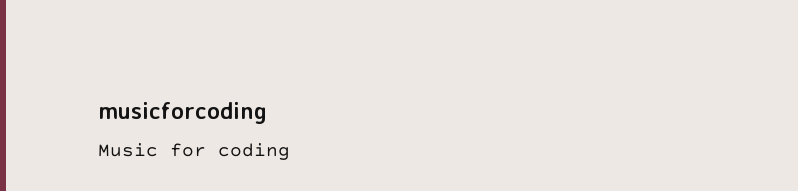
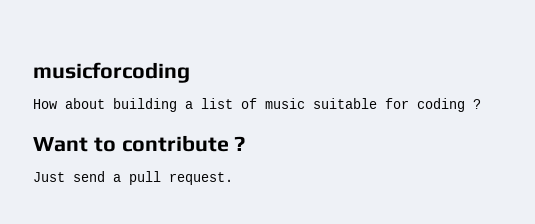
- Music for coding
+ How about building a list of music suitable for coding ?
+ Want to contribute ?
+ Just send a pull request.

